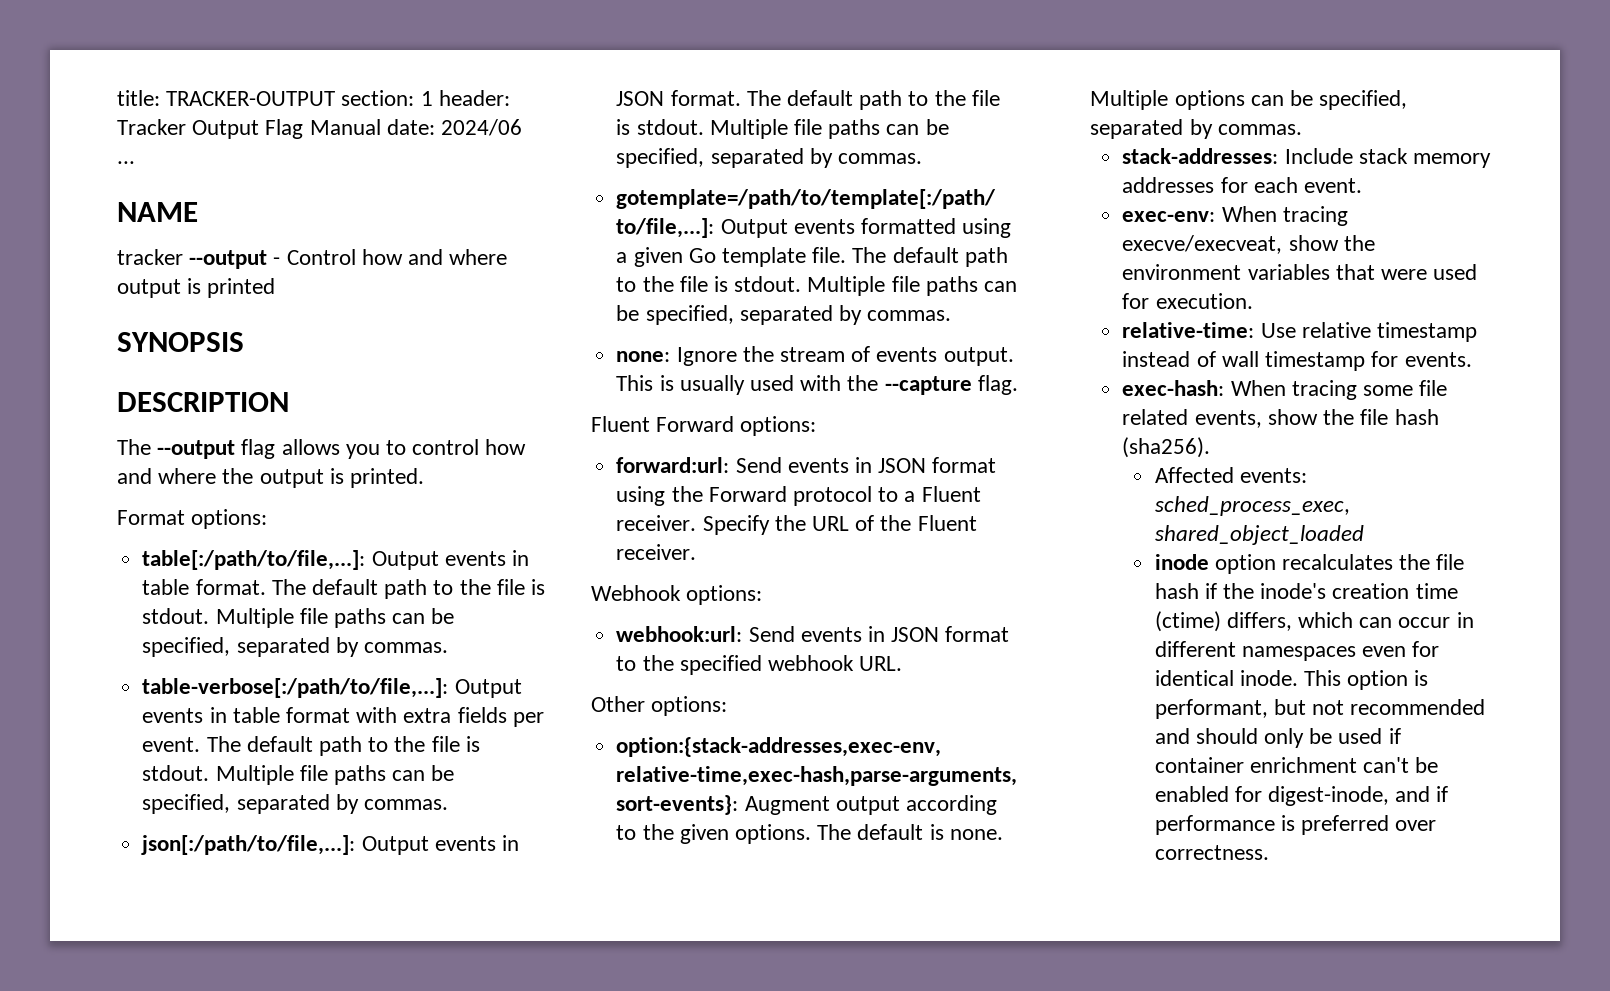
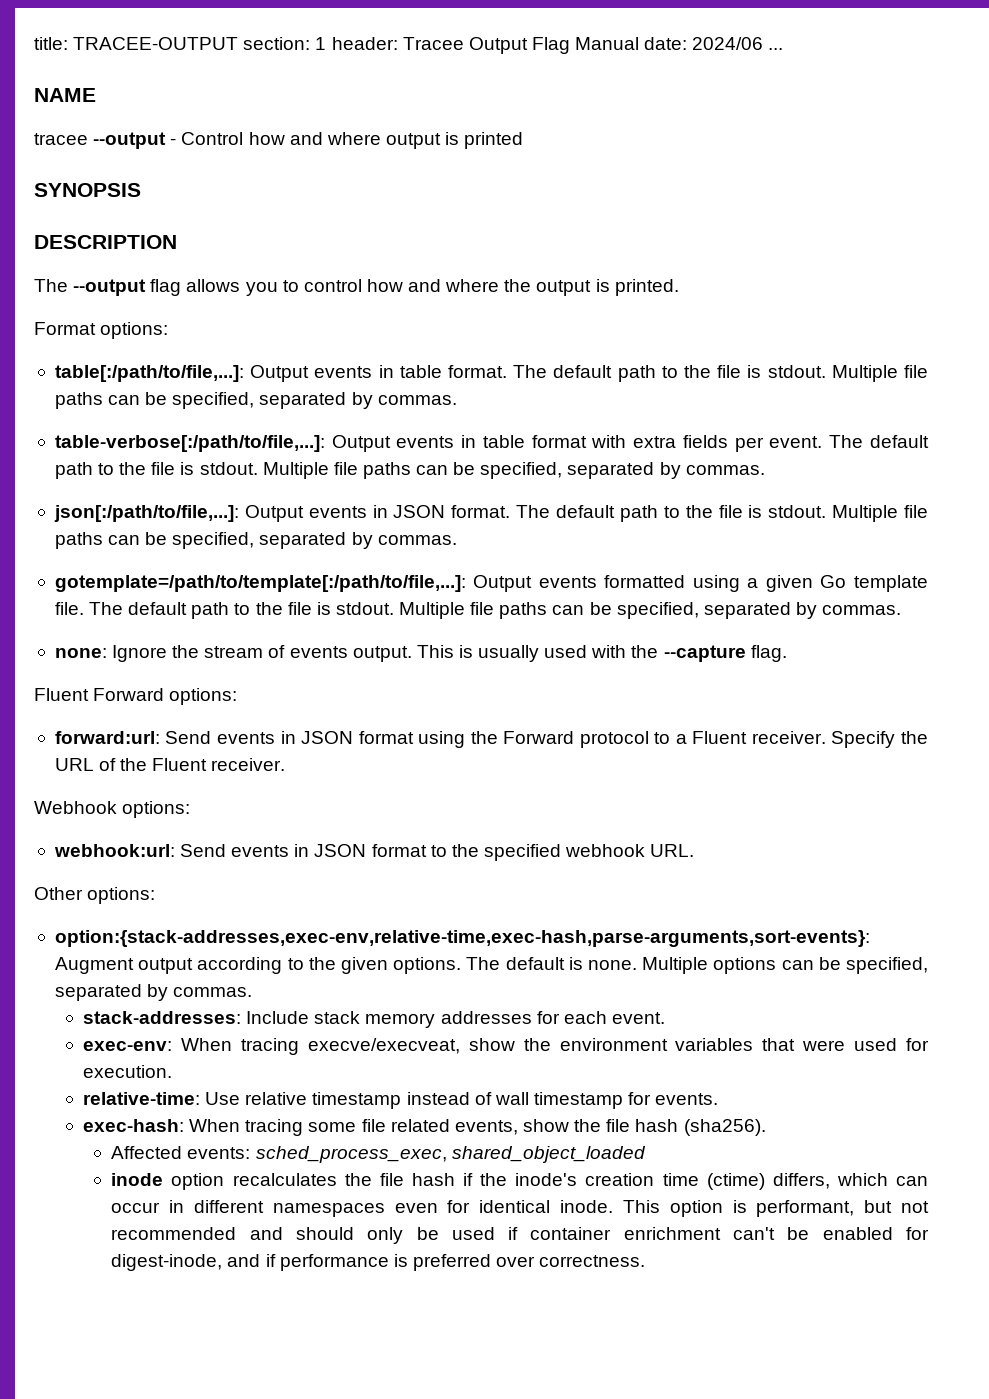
- title: TRACKER-OUTPUT section: 1 header: Tracker Output Flag Manual date: 2024/06 ...
+ title: TRACEE-OUTPUT section: 1 header: Tracee Output Flag Manual date: 2024/06 ...
- tracker --output - Control how and where output is printed
+ tracee --output - Control how and where output is printed

